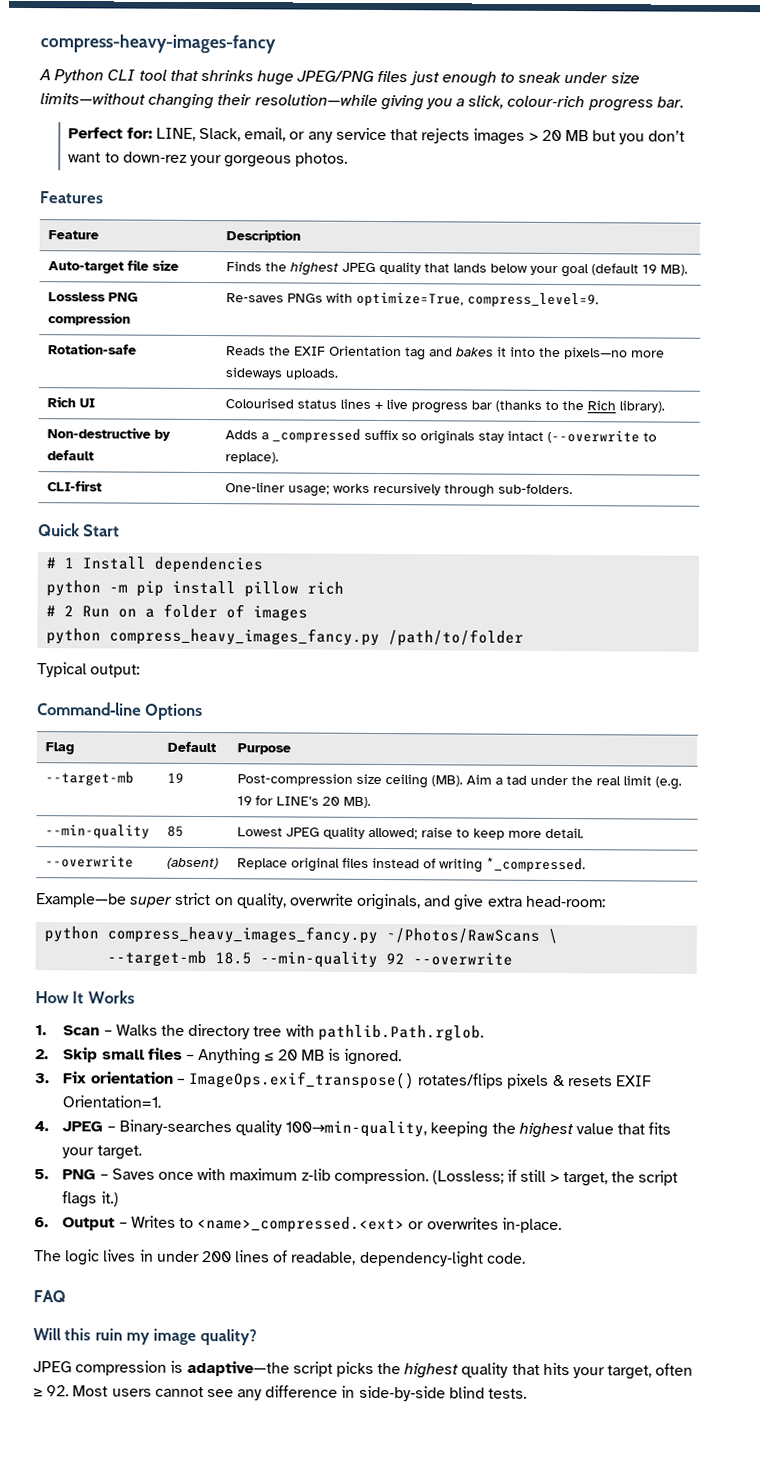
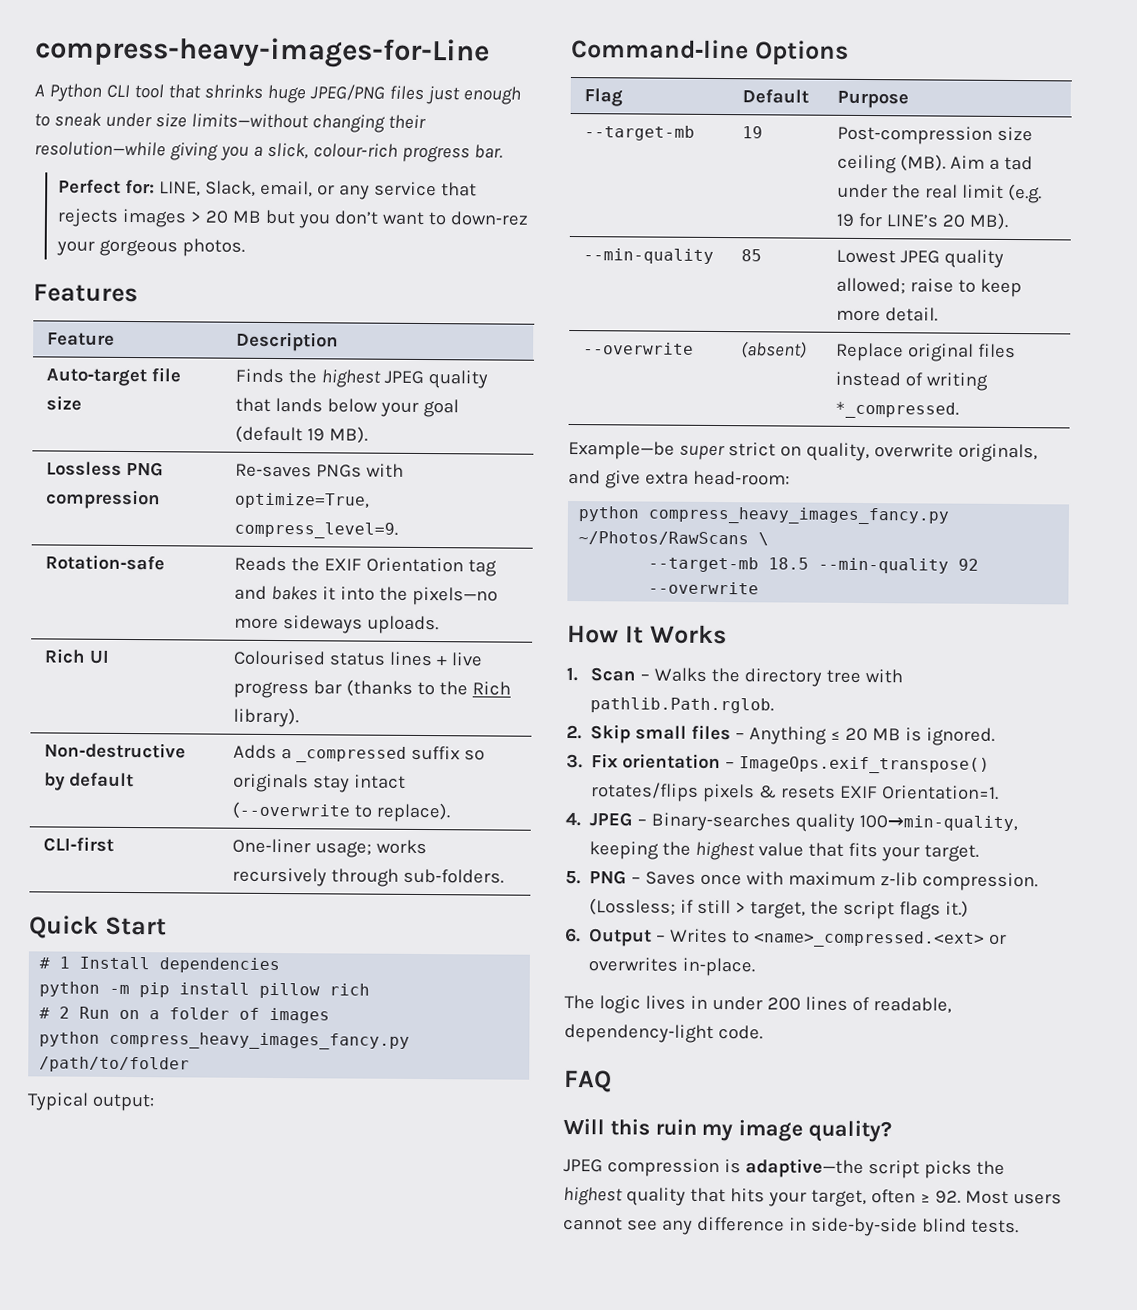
- compress-heavy-images-fancy
+ compress-heavy-images-for-Line

